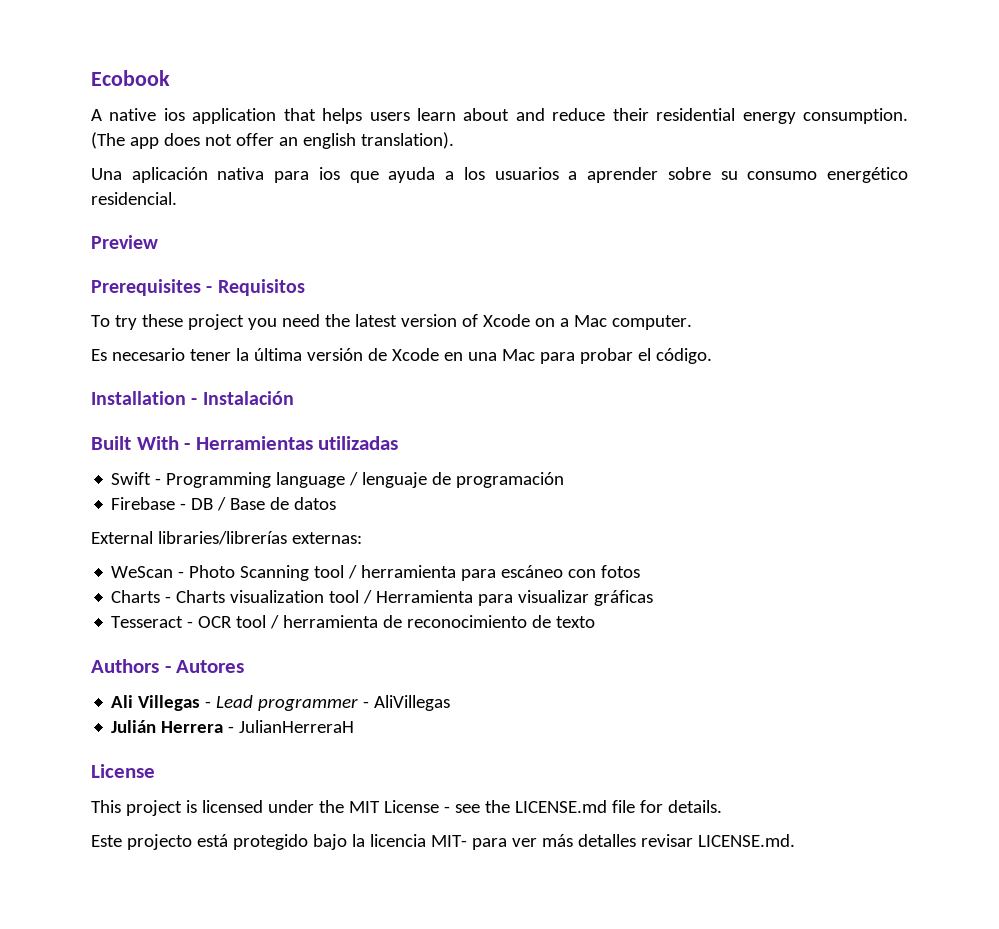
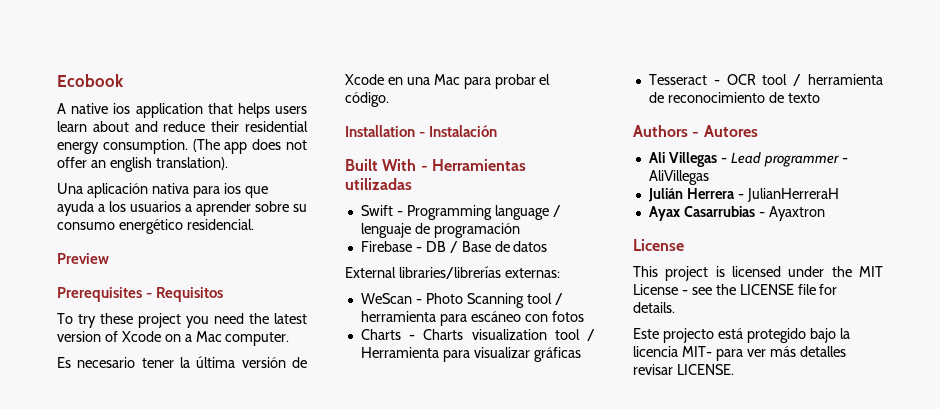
+ Ayax Casarrubias - Ayaxtron
- This project is licensed under the MIT License - see the LICENSE.md file for details.
+ This project is licensed under the MIT License - see the LICENSE file for details.
- Este projecto está protegido bajo la licencia MIT- para ver más detalles revisar LICENSE.md.
+ Este projecto está protegido bajo la licencia MIT- para ver más detalles revisar LICENSE.

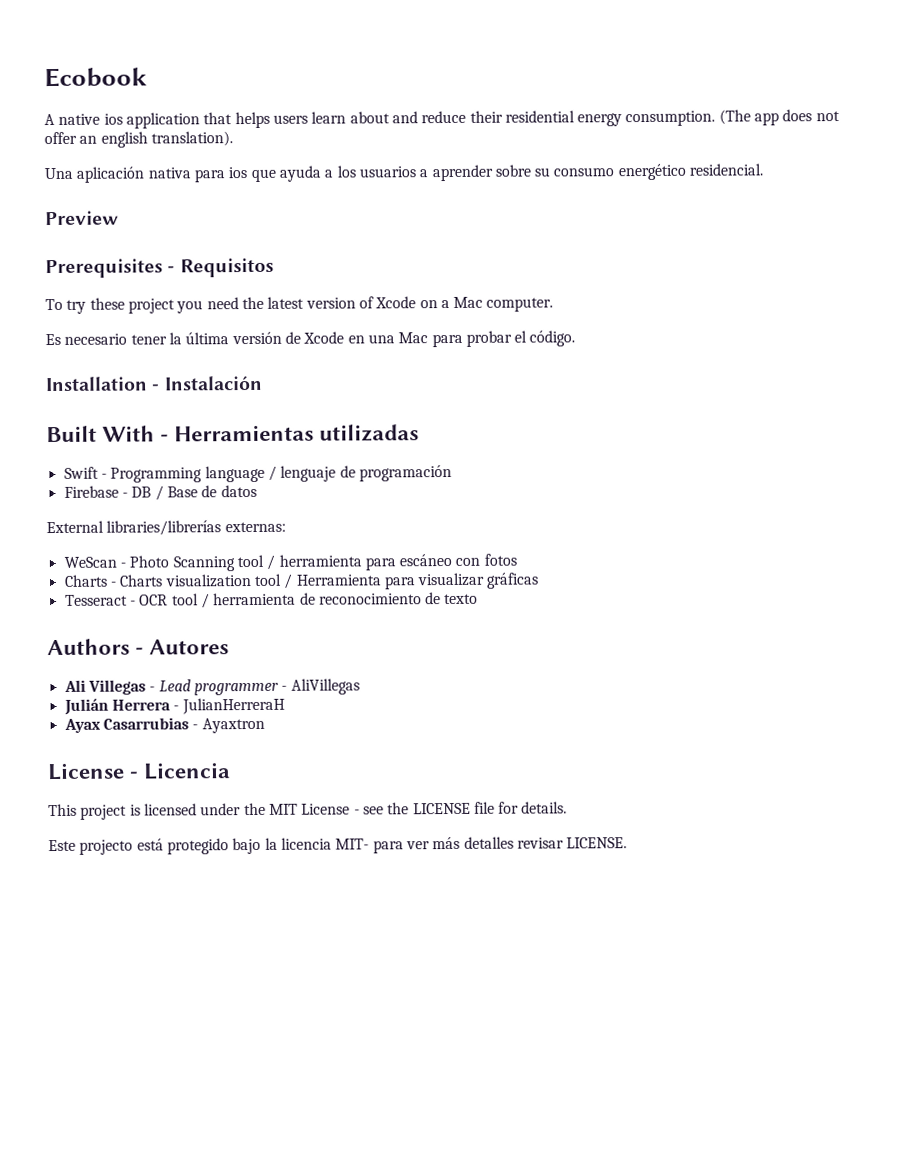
  Ayax Casarrubias - Ayaxtron
- License
+ License - Licencia

